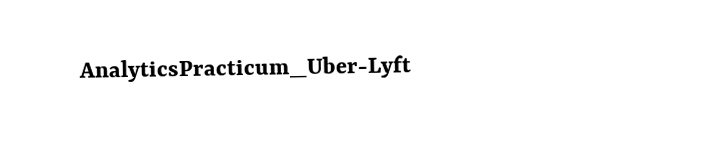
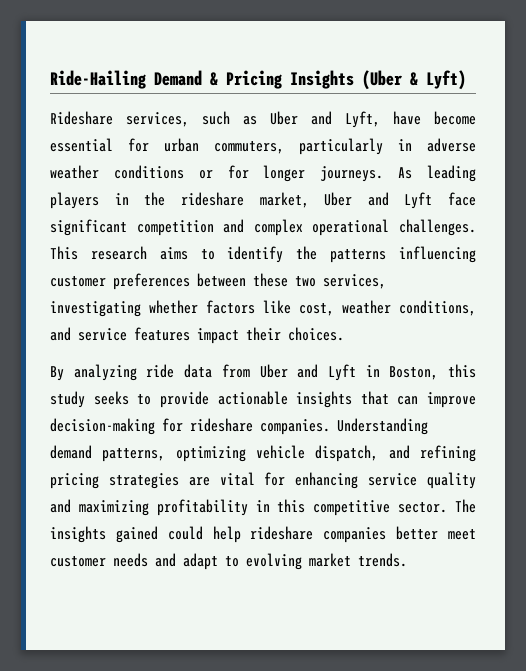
- AnalyticsPracticum_Uber-Lyft
+ Ride-Hailing Demand & Pricing Insights (Uber & Lyft)
+ Rideshare services, such as Uber and Lyft, have become essential for urban commuters, particularly in adverse weather conditions or for longer journeys. As leading players in the rideshare market, Uber and Lyft face significant competition and complex operational challenges. This research aims to identify the patterns influencing customer preferences between these two services, investigating whether factors like cost, weather conditions, and service features impact their choices.
+ By analyzing ride data from Uber and Lyft in Boston, this study seeks to provide actionable insights that can improve decision-making for rideshare companies. Understanding demand patterns, optimizing vehicle dispatch, and refining pricing strategies are vital for enhancing service quality and maximizing profitability in this competitive sector. The insights gained could help rideshare companies better meet customer needs and adapt to evolving market trends.

